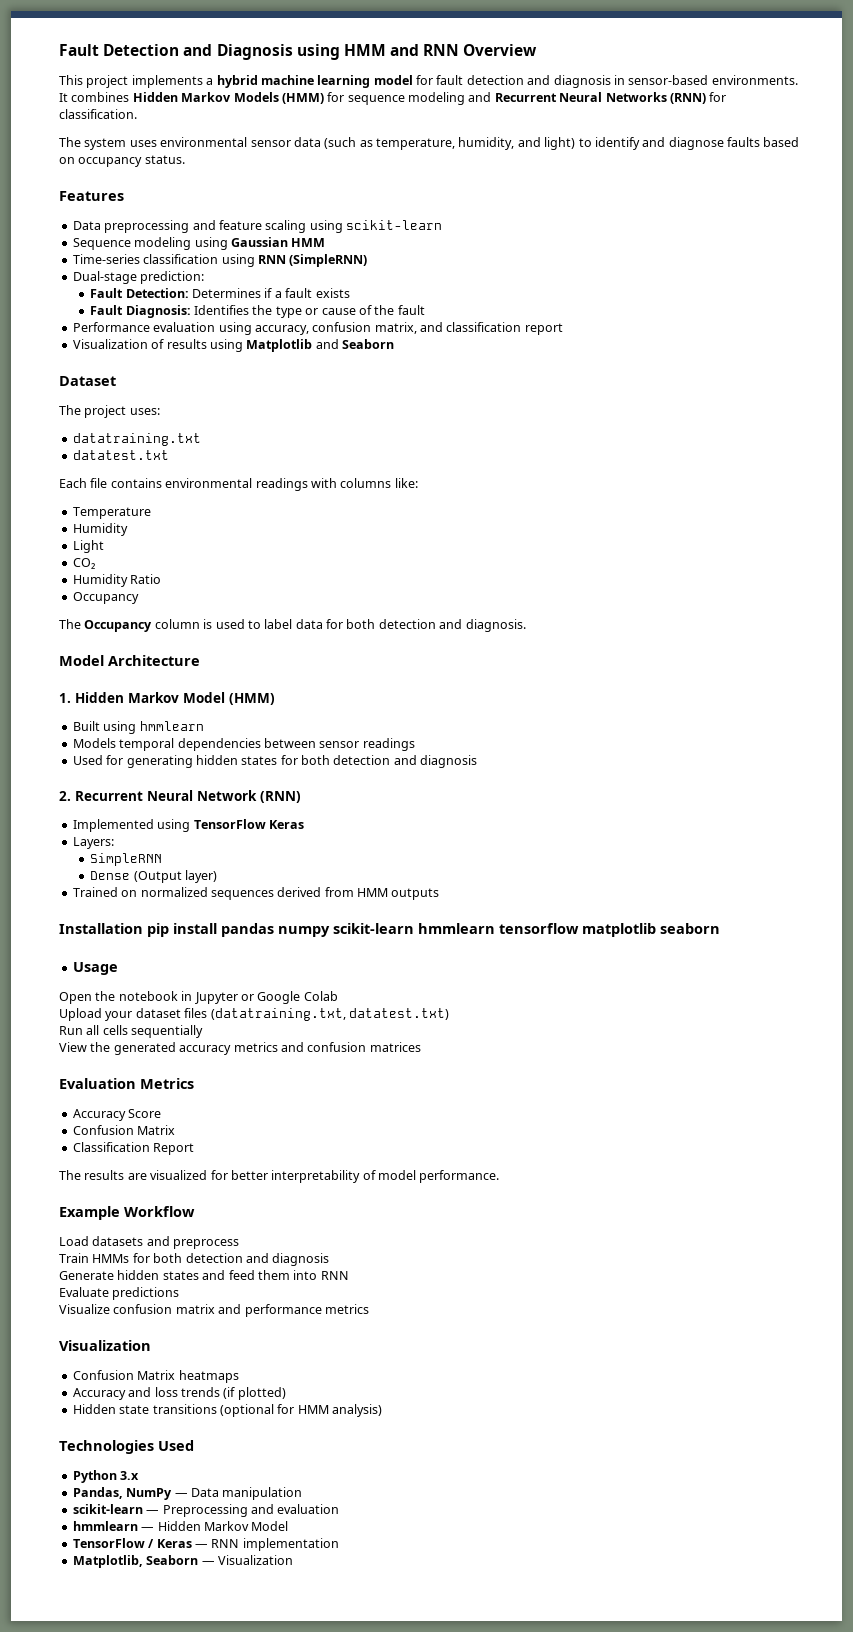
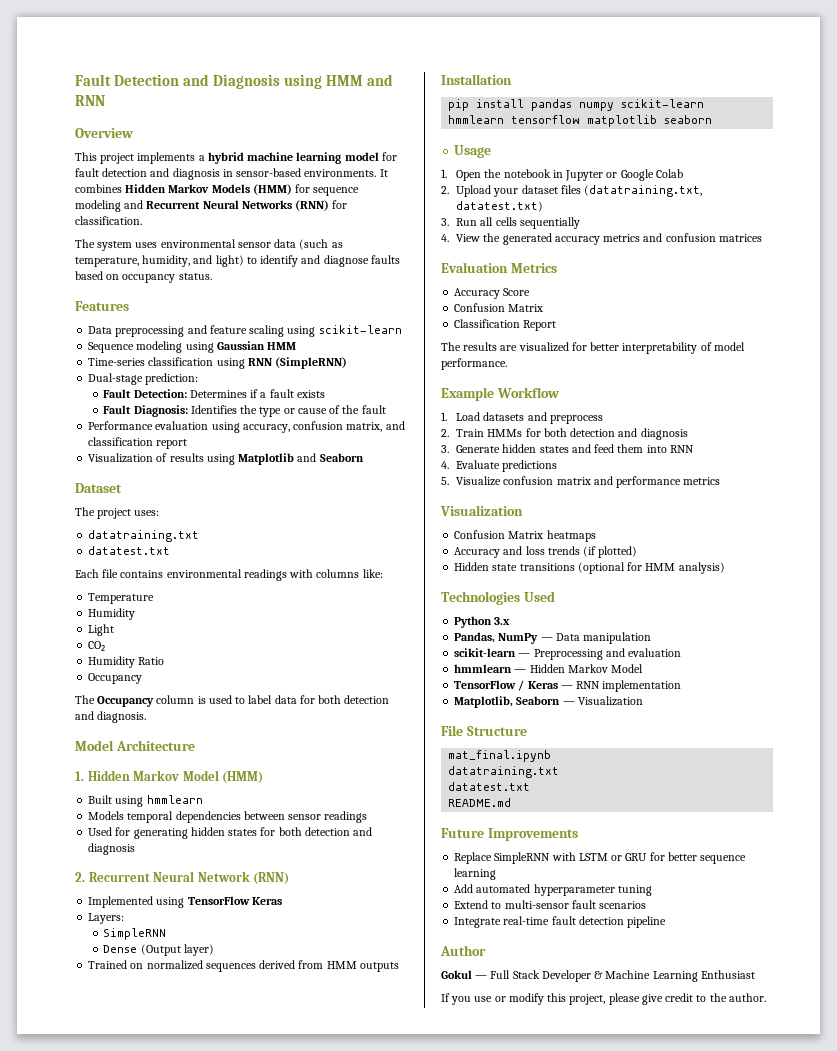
- Fault Detection and Diagnosis using HMM and RNN Overview
+ Fault Detection and Diagnosis using HMM and RNN
+ Overview
- Installation pip install pandas numpy scikit-learn hmmlearn tensorflow matplotlib seaborn
+ Installation
+ pip install pandas numpy scikit-learn hmmlearn tensorflow matplotlib seaborn
- Open the notebook in Jupyter or Google Colab
+ 1. Open the notebook in Jupyter or Google Colab
- Upload your dataset files (datatraining.txt, datatest.txt)
+ 2. Upload your dataset files (datatraining.txt, datatest.txt)
- Run all cells sequentially
+ 3. Run all cells sequentially
- View the generated accuracy metrics and confusion matrices
+ 4. View the generated accuracy metrics and confusion matrices
- Load datasets and preprocess
+ 1. Load datasets and preprocess
- Train HMMs for both detection and diagnosis
+ 2. Train HMMs for both detection and diagnosis
- Generate hidden states and feed them into RNN
+ 3. Generate hidden states and feed them into RNN
- Evaluate predictions
+ 4. Evaluate predictions
- Visualize confusion matrix and performance metrics
+ 5. Visualize confusion matrix and performance metrics
+ File Structure
+ mat_final.ipynb
+ datatraining.txt
+ datatest.txt
+ README.md
+ Future Improvements
+ Replace SimpleRNN with LSTM or GRU for better sequence learning
+ Add automated hyperparameter tuning
+ Extend to multi-sensor fault scenarios
+ Integrate real-time fault detection pipeline
+ Author
+ Gokul — Full Stack Developer & Machine Learning Enthusiast
+ If you use or modify this project, please give credit to the author.

